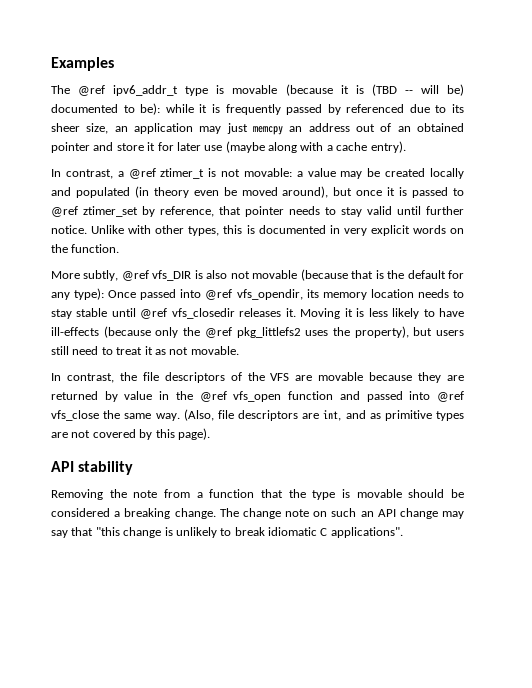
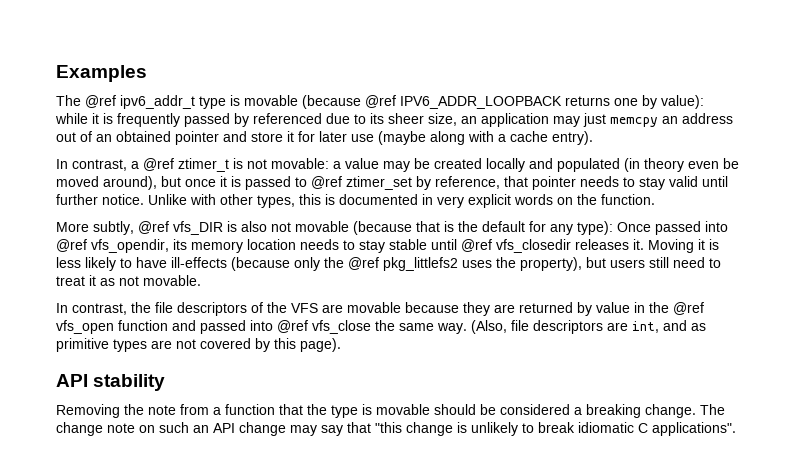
- The @ref ipv6_addr_t type is movable (because it is (TBD -- will be) documented to be): while it is frequently passed by referenced due to its sheer size, an application may just memcpy an address out of an obtained pointer and store it for later use (maybe along with a cache entry).
+ The @ref ipv6_addr_t type is movable (because @ref IPV6_ADDR_LOOPBACK returns one by value): while it is frequently passed by referenced due to its sheer size, an application may just memcpy an address out of an obtained pointer and store it for later use (maybe along with a cache entry).

